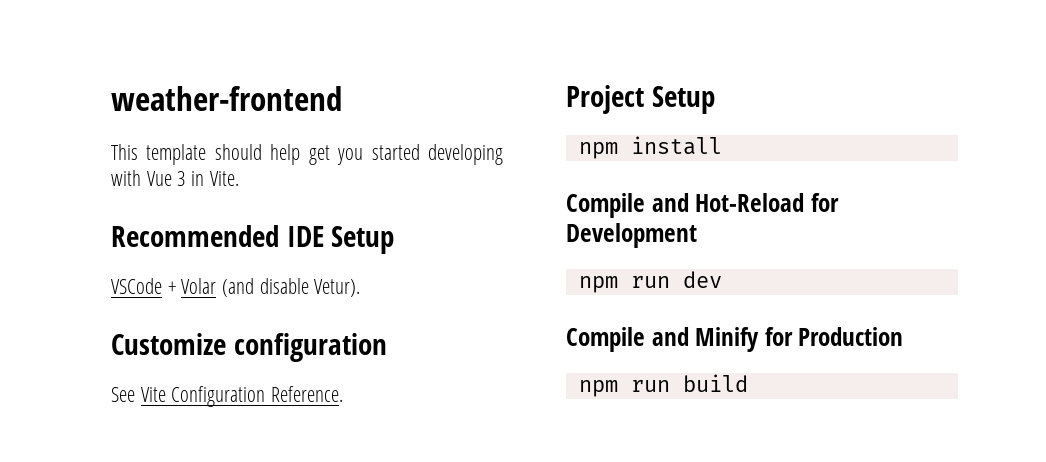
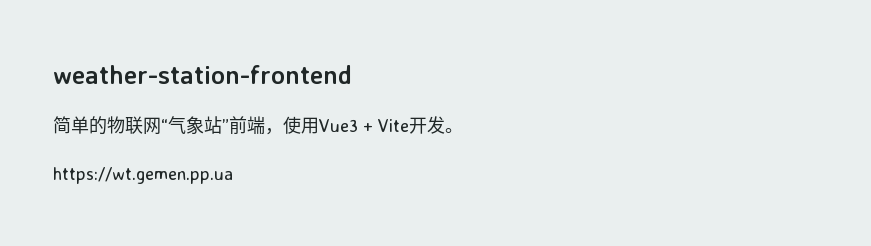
- weather-frontend
- This template should help get you started developing with Vue 3 in Vite.
- Recommended IDE Setup
- VSCode + Volar (and disable Vetur).
- Customize configuration
- See Vite Configuration Reference.
- Project Setup
- npm install
- Compile and Hot-Reload for Development
- npm run dev
- Compile and Minify for Production
- npm run build
+ weather-station-frontend
+ 简单的物联网“气象站”前端，使用Vue3 + Vite开发。
+ https://wt.gemen.pp.ua

